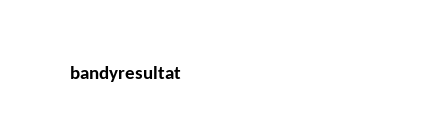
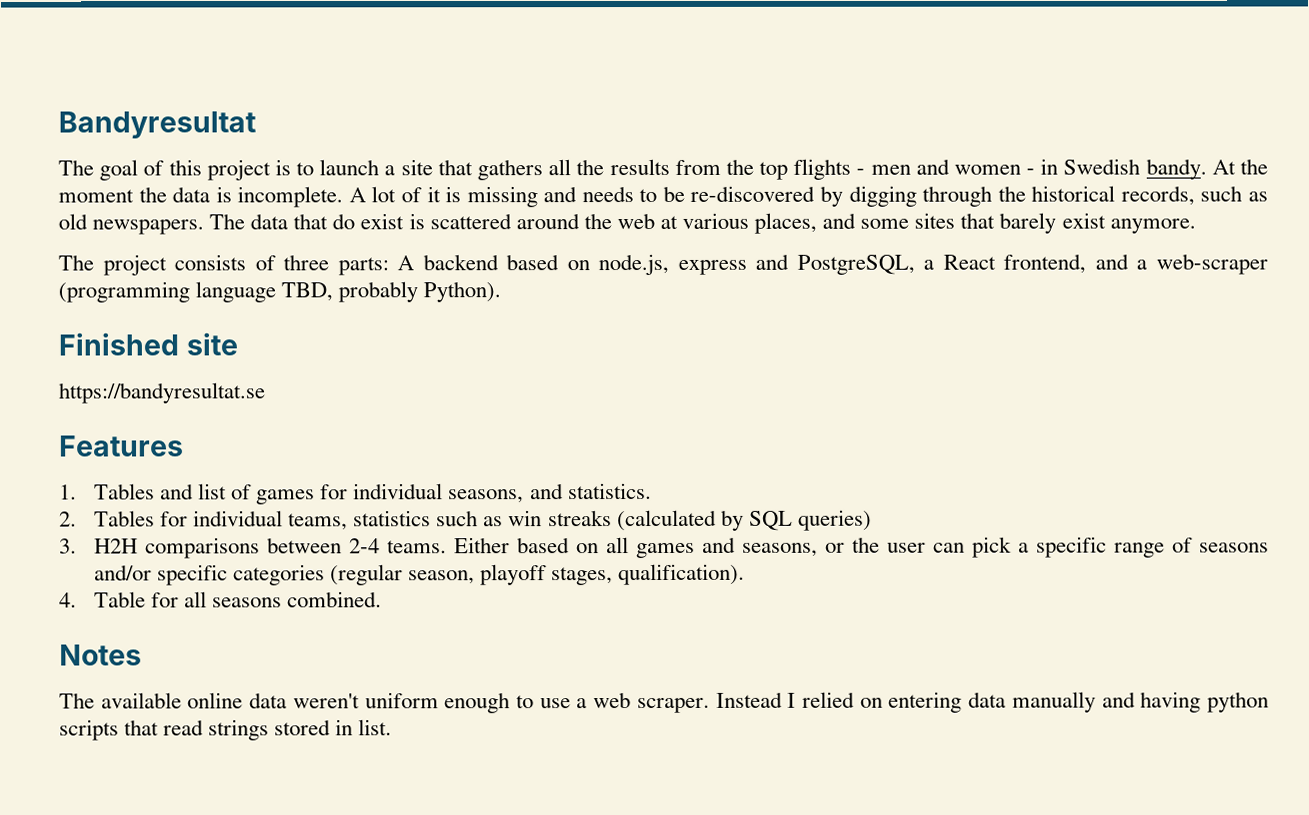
- bandyresultat
+ Bandyresultat
+ The goal of this project is to launch a site that gathers all the results from the top flights - men and women - in Swedish bandy. At the moment the data is incomplete. A lot of it is missing and needs to be re-discovered by digging through the historical records, such as old newspapers. The data that do exist is scattered around the web at various places, and some sites that barely exist anymore.
+ The project consists of three parts: A backend based on node.js, express and PostgreSQL, a React frontend, and a web-scraper (programming language TBD, probably Python).
+ Finished site
+ https://bandyresultat.se
+ Features
+ 1. Tables and list of games for individual seasons, and statistics.
+ 2. Tables for individual teams, statistics such as win streaks (calculated by SQL queries)
+ 3. H2H comparisons between 2-4 teams. Either based on all games and seasons, or the user can pick a specific range of seasons and/or specific categories (regular season, playoff stages, qualification).
+ 4. Table for all seasons combined.
+ Notes
+ The available online data weren't uniform enough to use a web scraper. Instead I relied on entering data manually and having python scripts that read strings stored in list.

